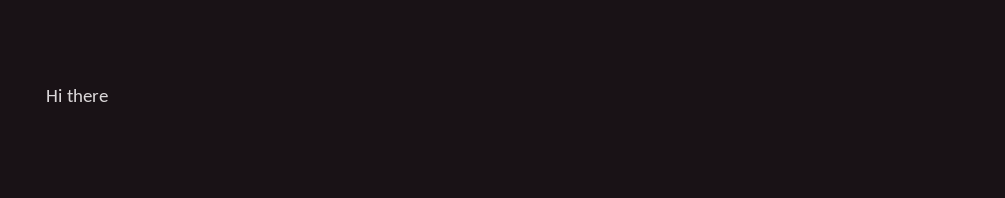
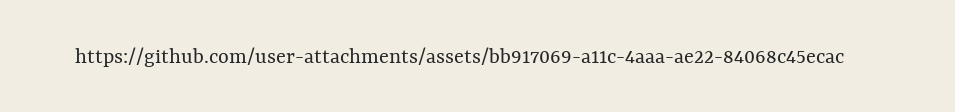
- Hi there
+ https://github.com/user-attachments/assets/bb917069-a11c-4aaa-ae22-84068c45ecac

